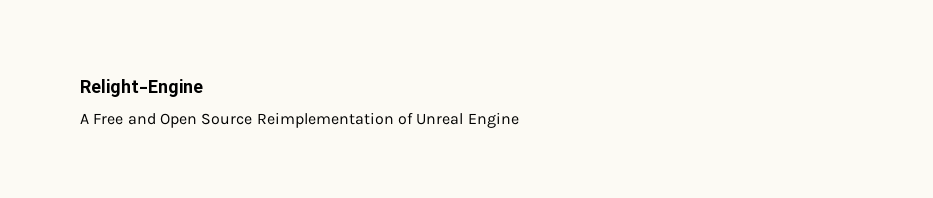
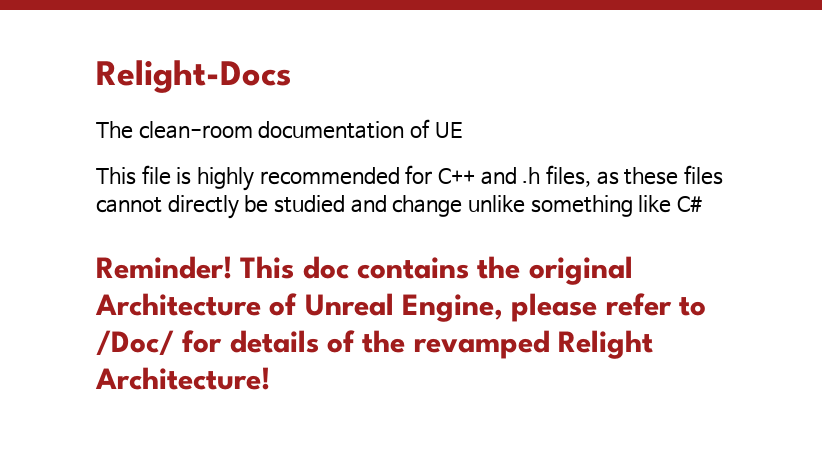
- Relight-Engine
- A Free and Open Source Reimplementation of Unreal Engine
+ Relight-Docs
+ The clean-room documentation of UE
+ This file is highly recommended for C++ and .h files, as these files cannot directly be studied and change unlike something like C#
+ Reminder! This doc contains the original Architecture of Unreal Engine, please refer to /Doc/ for details of the revamped Relight Architecture!

